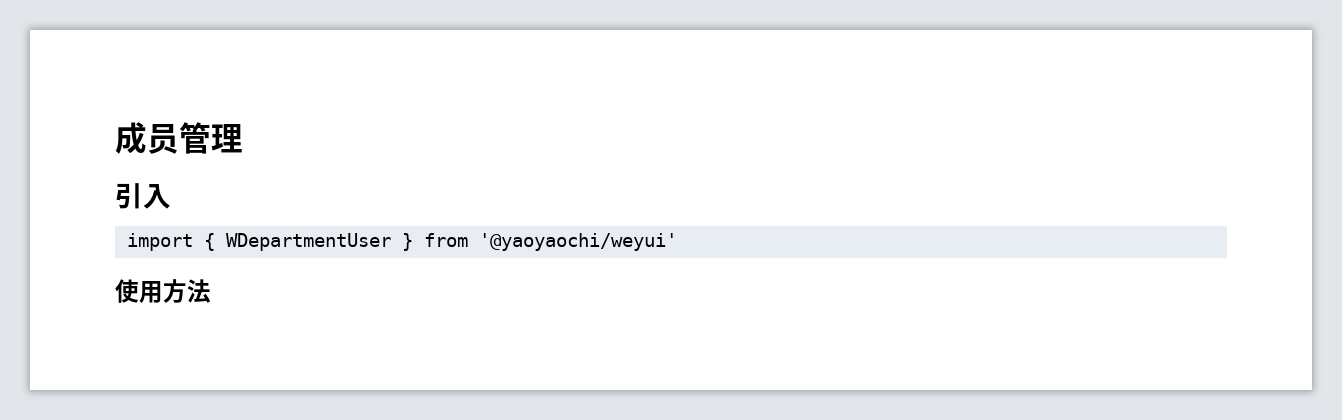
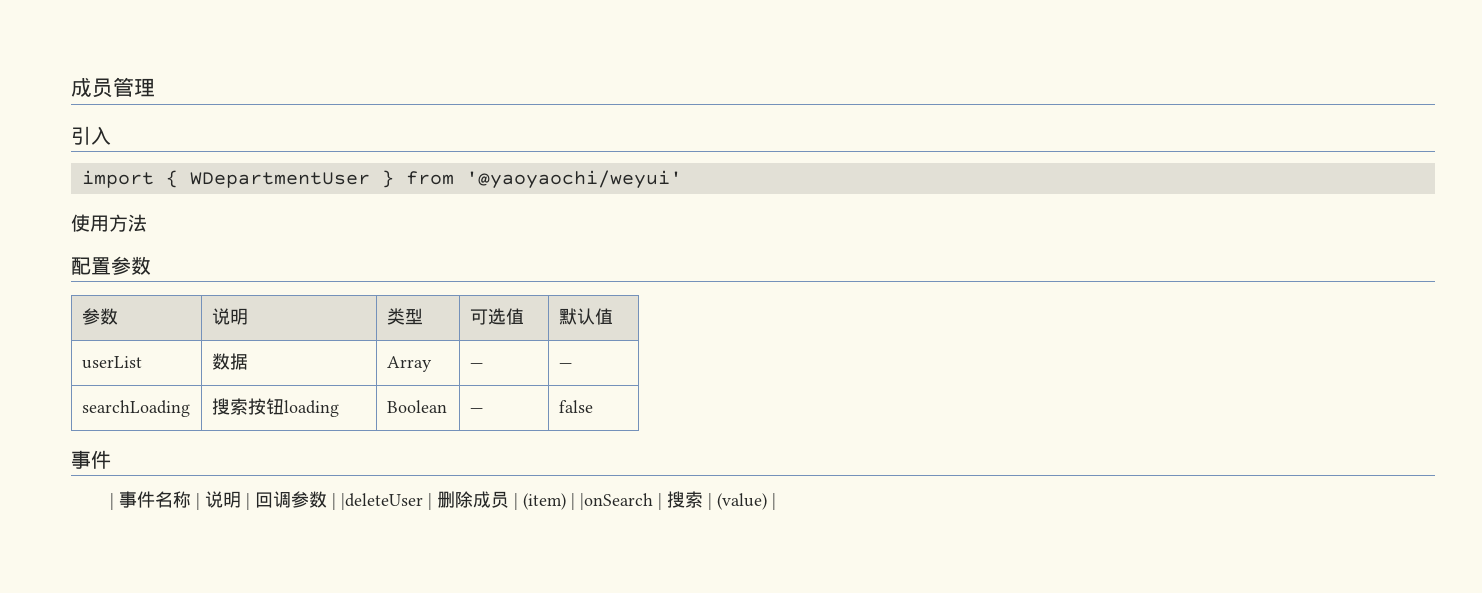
+ 配置参数
+ 参数 | 说明 | 类型 | 可选值 | 默认值
+ userList | 数据 | Array | — | —
+ searchLoading | 搜索按钮loading | Boolean | — | false
+ 事件
+ | 事件名称 | 说明 | 回调参数 | |deleteUser | 删除成员 | (item) | |onSearch | 搜索 | (value) |

